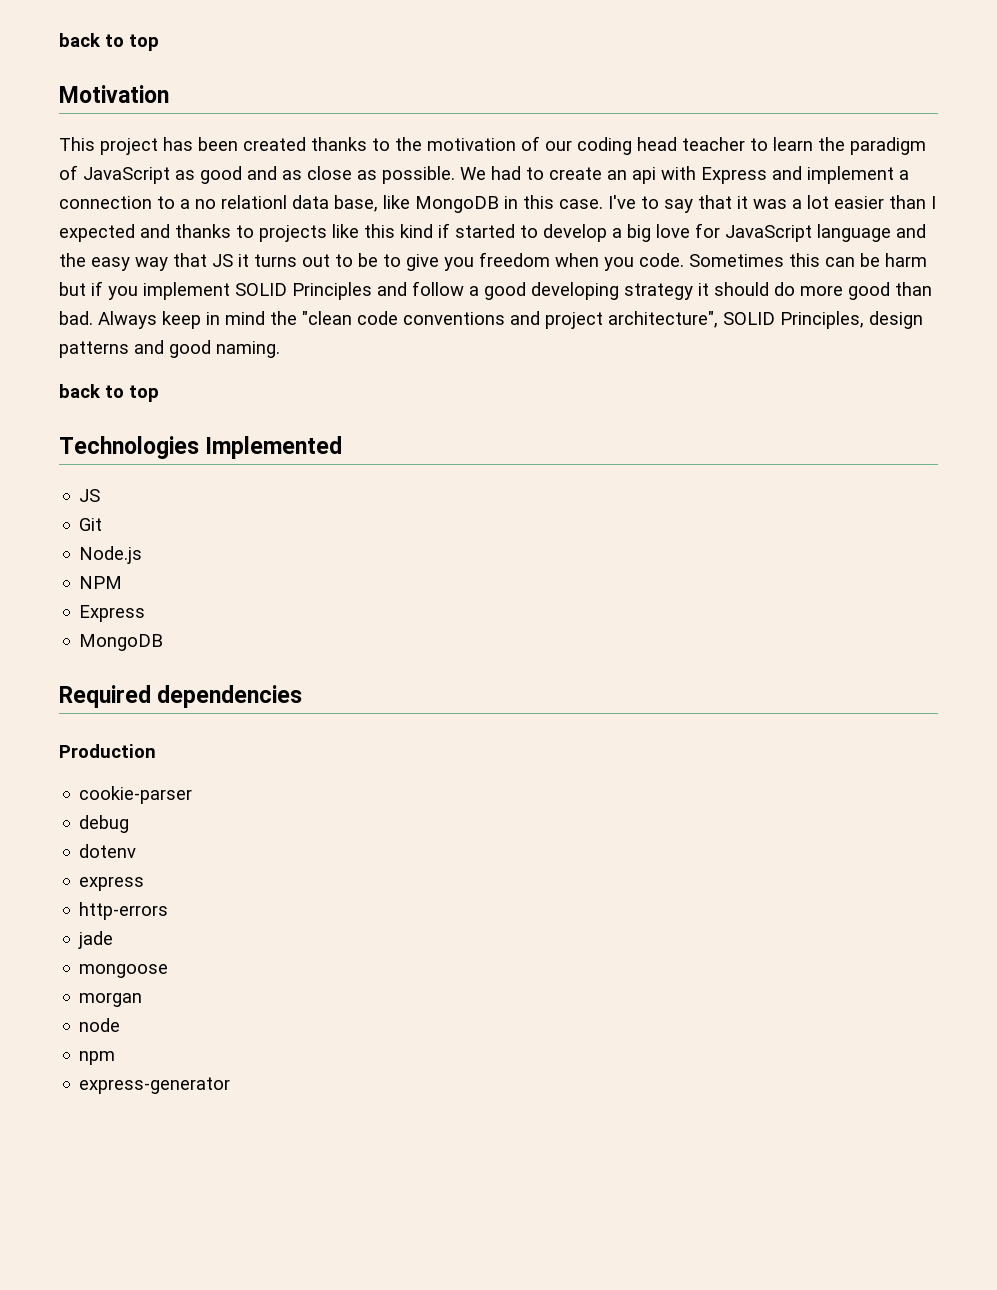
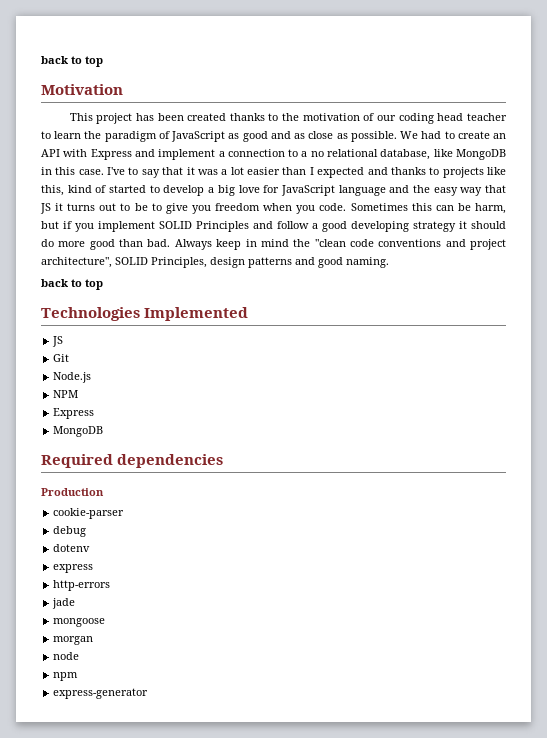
- We had to create an api with Express and implement a connection to a no relationl data base, like MongoDB in this case.
+ We had to create an API with Express and implement a connection to a no relational database, like MongoDB in this case.
- I've to say that it was a lot easier than I expected and thanks to projects like this kind if started to develop a big love for JavaScript language and the easy way that JS it turns out to be to give you freedom when you code.
+ I've to say that it was a lot easier than I expected and thanks to projects like this, kind of started to develop a big love for JavaScript language and the easy way that JS it turns out to be to give you freedom when you code.
- Sometimes this can be harm but if you implement SOLID Principles and follow a good developing strategy it should do more good than bad.
+ Sometimes this can be harm, but if you implement SOLID Principles and follow a good developing strategy it should do more good than bad.

